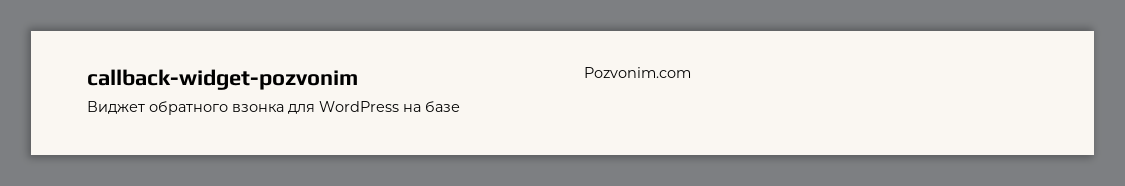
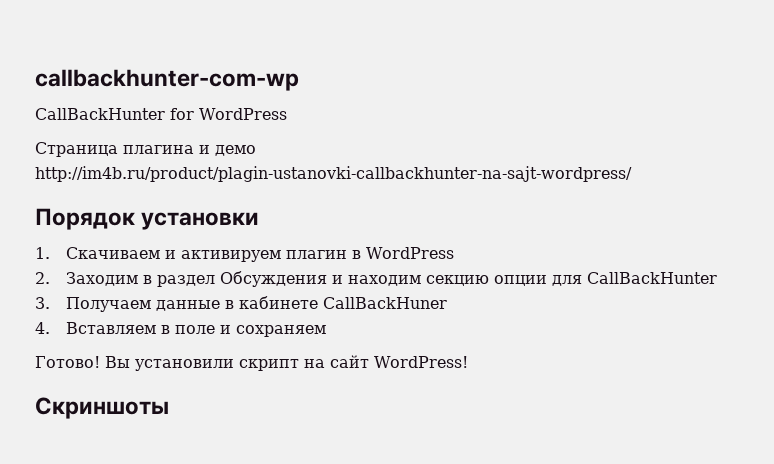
- callback-widget-pozvonim
- Виджет обратного взонка для WordPress на базе Pozvonim.com
+ callbackhunter-com-wp
+ CallBackHunter for WordPress
+ Страница плагина и демо http://im4b.ru/product/plagin-ustanovki-callbackhunter-na-sajt-wordpress/
+ Порядок установки
+ 1. Скачиваем и активируем плагин в WordPress
+ 2. Заходим в раздел Обсуждения и находим секцию опции для CallBackHunter
+ 3. Получаем данные в кабинете CallBackHuner
+ 4. Вставляем в поле и сохраняем
+ Готово! Вы установили скрипт на сайт WordPress!
+ Скриншоты

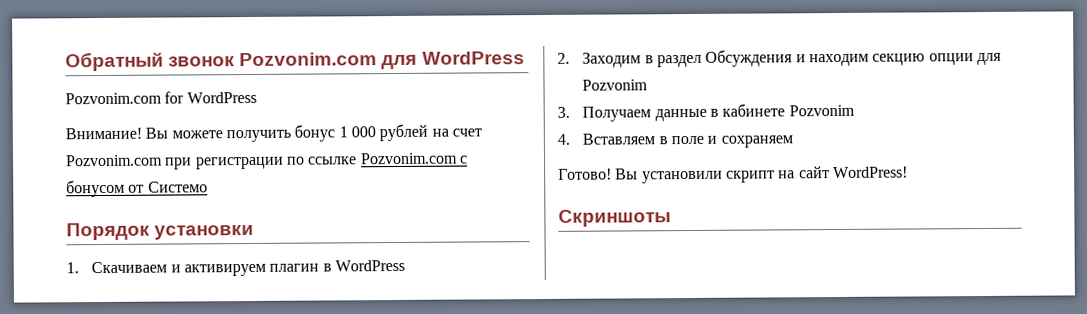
- callbackhunter-com-wp
- CallBackHunter for WordPress
- Страница плагина и демо http://im4b.ru/product/plagin-ustanovki-callbackhunter-na-sajt-wordpress/
+ Обратный звонок Pozvonim.com для WordPress
+ Pozvonim.com for WordPress
+ Внимание! Вы можете получить бонус 1 000 рублей на счет Pozvonim.com при регистрации по ссылке Pozvonim.com с бонусом от Системо
- 2. Заходим в раздел Обсуждения и находим секцию опции для CallBackHunter
+ 2. Заходим в раздел Обсуждения и находим секцию опции для Pozvonim
- 3. Получаем данные в кабинете CallBackHuner
+ 3. Получаем данные в кабинете Pozvonim

